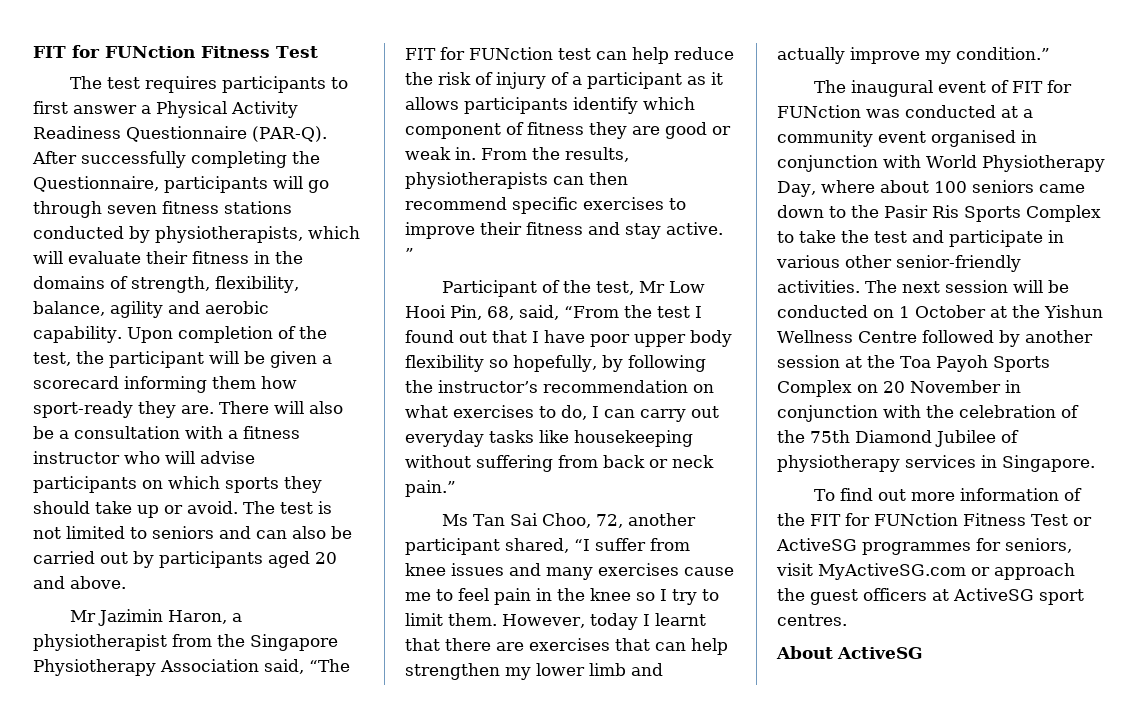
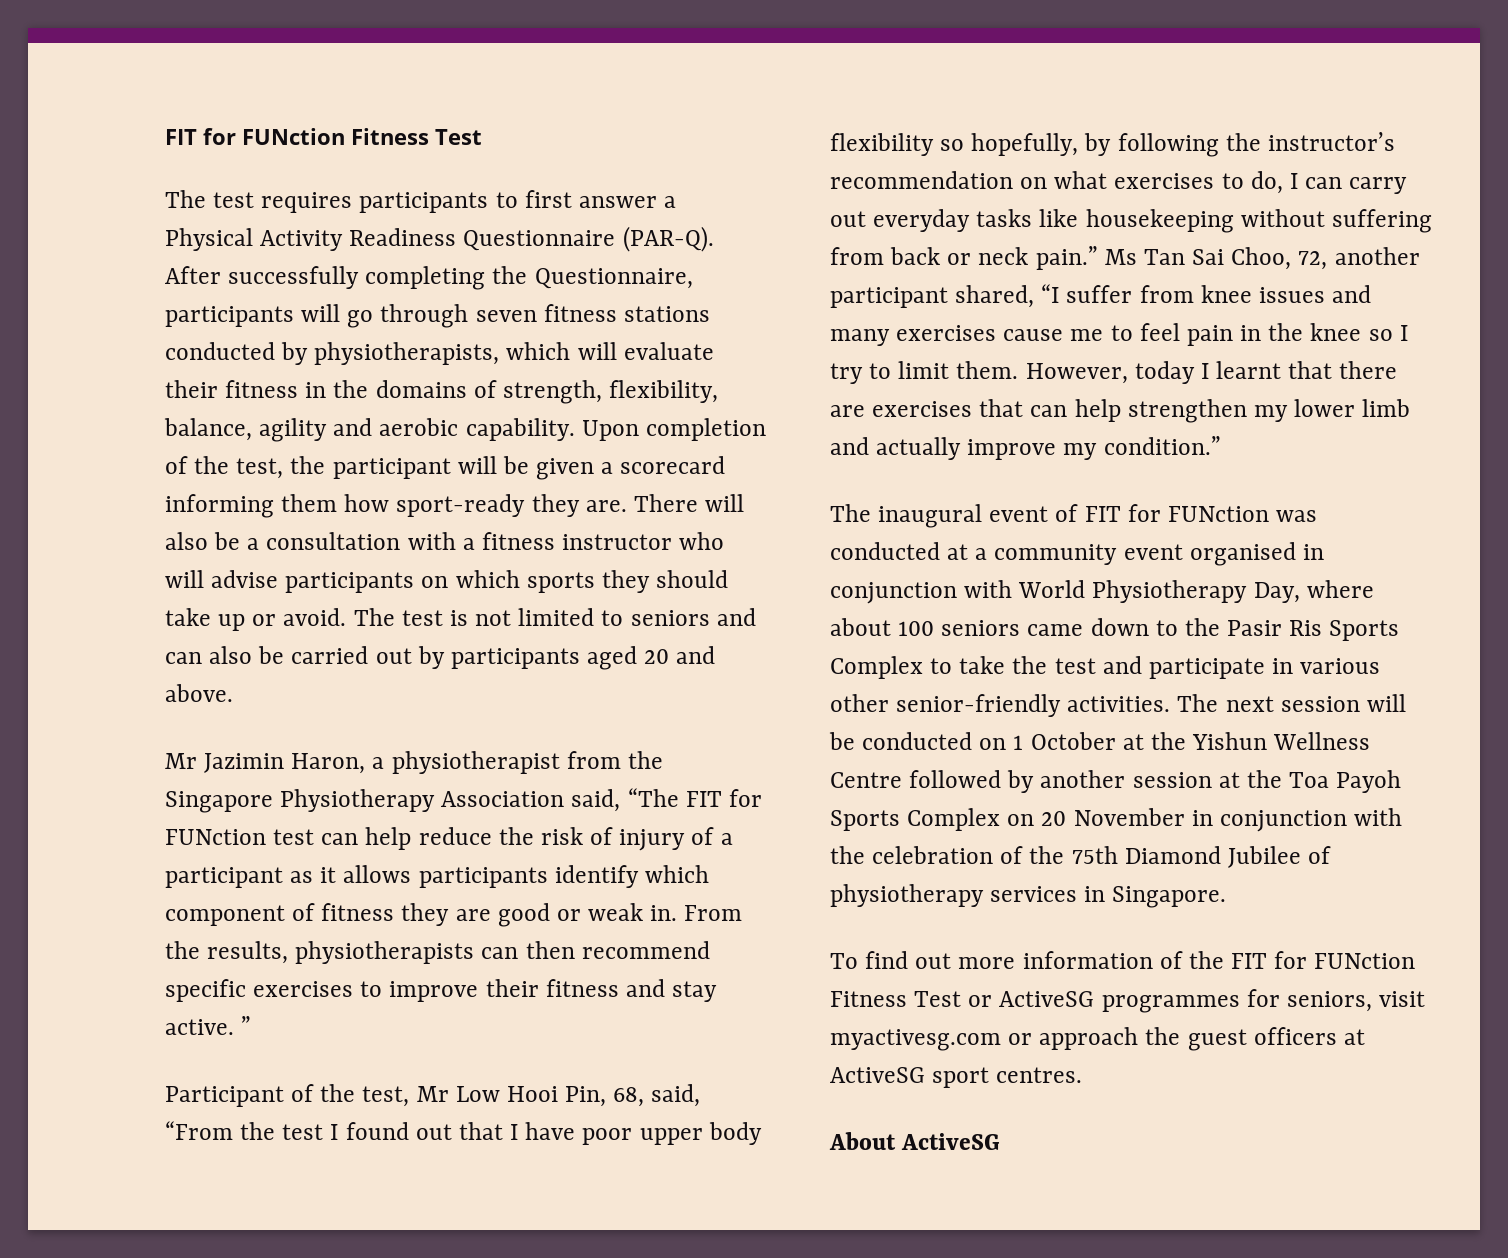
- Participant of the test, Mr Low Hooi Pin, 68, said, “From the test I found out that I have poor upper body flexibility so hopefully, by following the instructor’s recommendation on what exercises to do, I can carry out everyday tasks like housekeeping without suffering from back or neck pain.”
- Ms Tan Sai Choo, 72, another participant shared, “I suffer from knee issues and many exercises cause me to feel pain in the knee so I try to limit them.
+ Participant of the test, Mr Low Hooi Pin, 68, said, “From the test I found out that I have poor upper body flexibility so hopefully, by following the instructor’s recommendation on what exercises to do, I can carry out everyday tasks like housekeeping without suffering from back or neck pain.” Ms Tan Sai Choo, 72, another participant shared, “I suffer from knee issues and many exercises cause me to feel pain in the knee so I try to limit them.
- To find out more information of the FIT for FUNction Fitness Test or ActiveSG programmes for seniors, visit MyActiveSG.com or approach the guest officers at ActiveSG sport centres.
+ To find out more information of the FIT for FUNction Fitness Test or ActiveSG programmes for seniors, visit myactivesg.com or approach the guest officers at ActiveSG sport centres.

